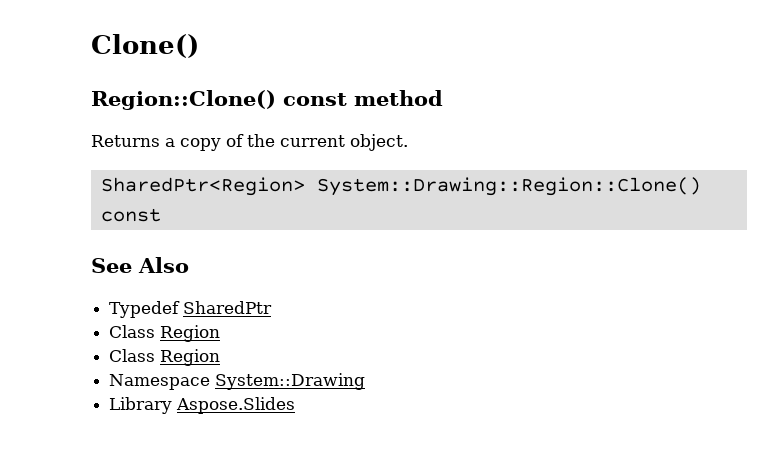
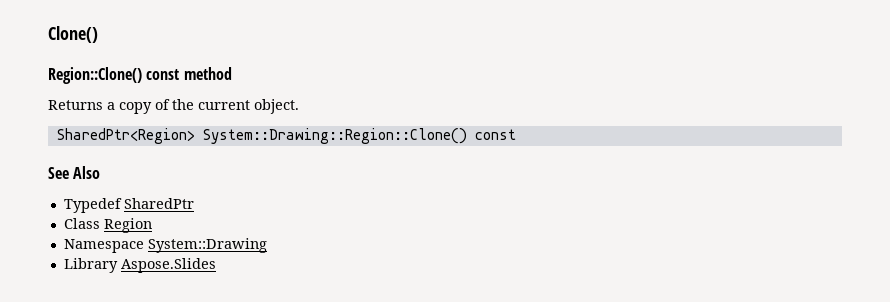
  Typedef SharedPtr
- Class Region

